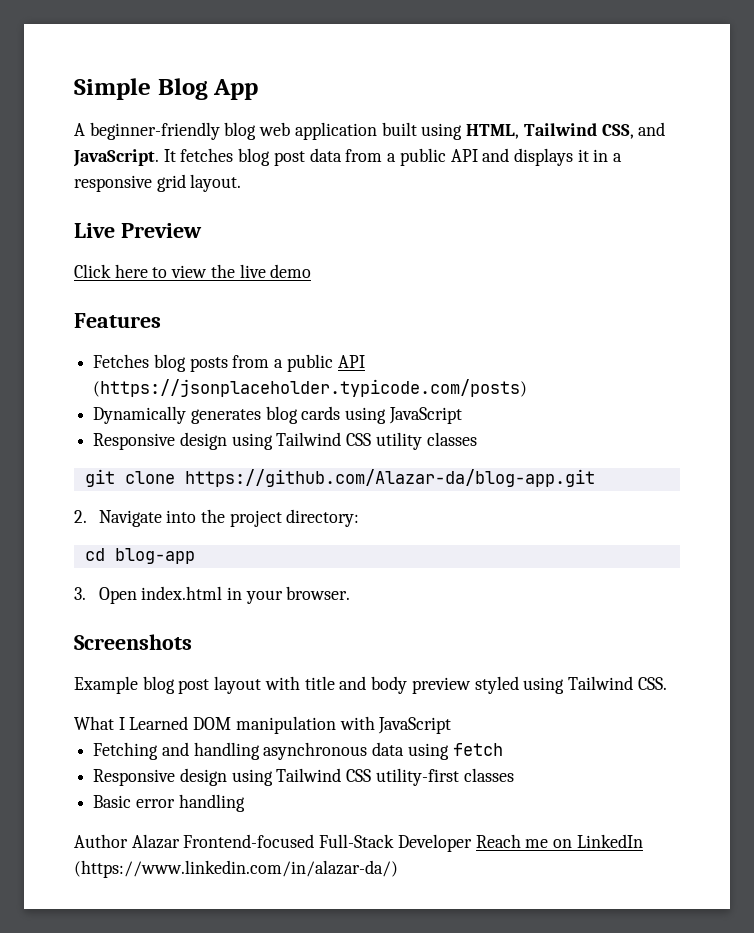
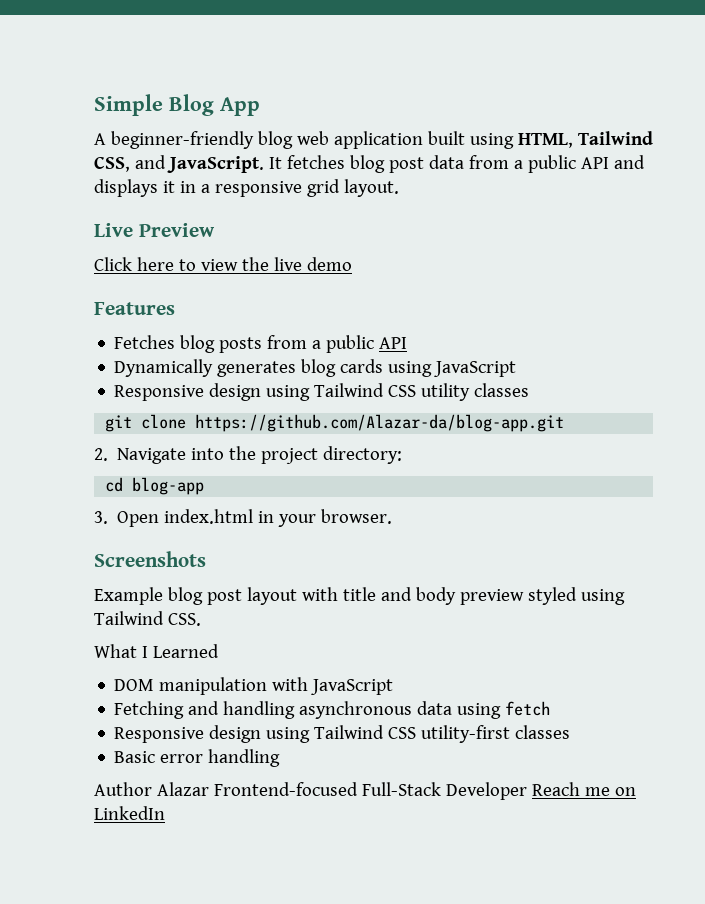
- Fetches blog posts from a public API (https://jsonplaceholder.typicode.com/posts)
+ Fetches blog posts from a public API
- What I Learned DOM manipulation with JavaScript
+ What I Learned
+ DOM manipulation with JavaScript
- Author Alazar Frontend-focused Full-Stack Developer Reach me on LinkedIn (https://www.linkedin.com/in/alazar-da/)
+ Author Alazar Frontend-focused Full-Stack Developer Reach me on LinkedIn

